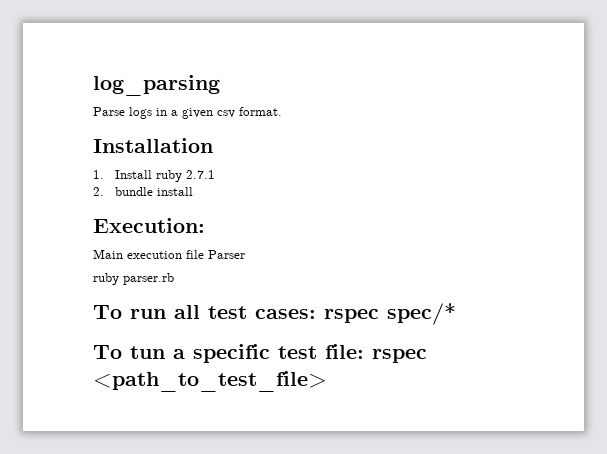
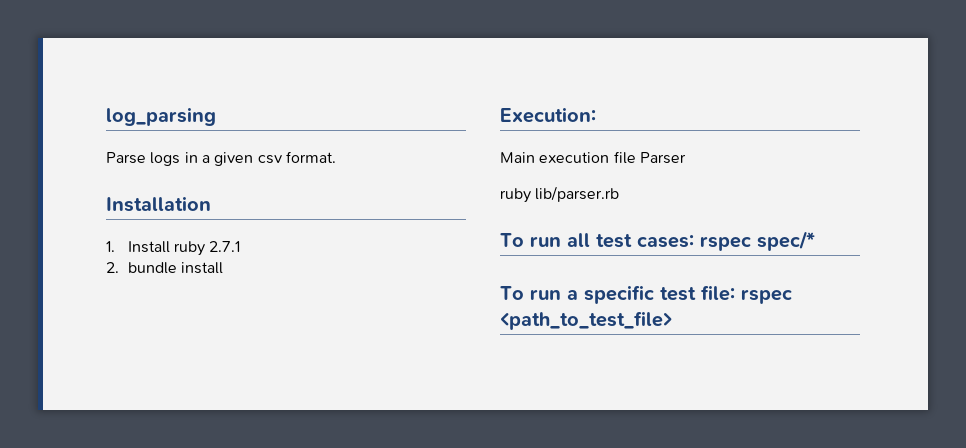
- ruby parser.rb
+ ruby lib/parser.rb
- To tun a specific test file: rspec <path_to_test_file>
+ To run a specific test file: rspec <path_to_test_file>

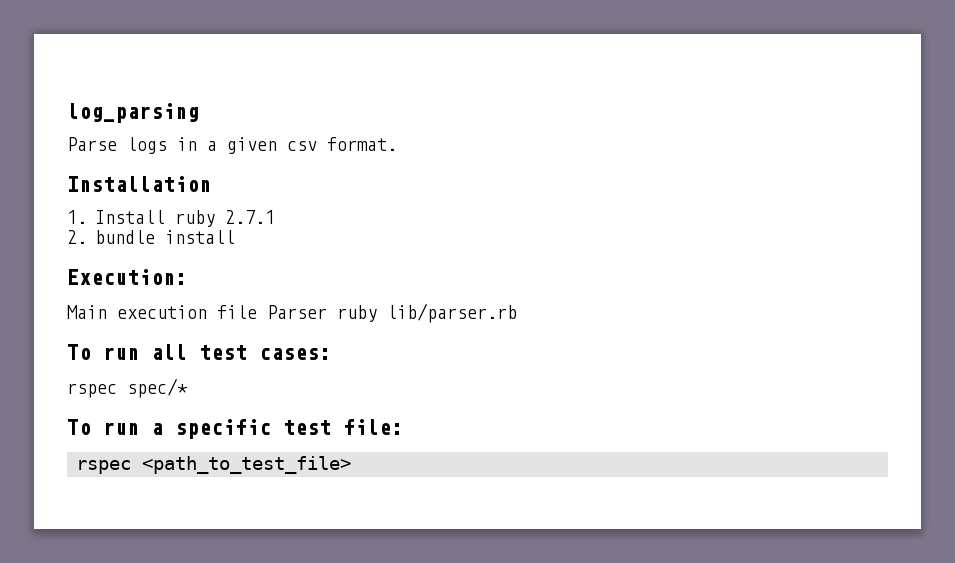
- Main execution file Parser
- ruby lib/parser.rb
+ Main execution file Parser ruby lib/parser.rb
- To run all test cases: rspec spec/*
+ To run all test cases:
+ rspec spec/*
- To run a specific test file: rspec <path_to_test_file>
+ To run a specific test file:
+ rspec <path_to_test_file>

